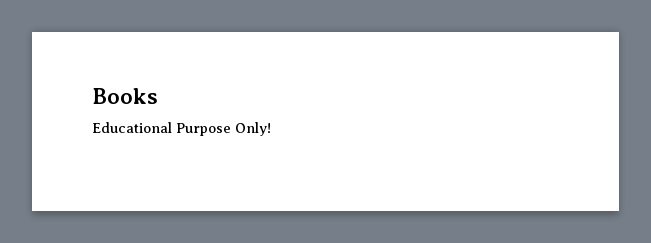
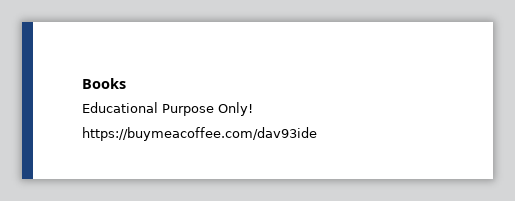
+ https://buymeacoffee.com/dav93ide

